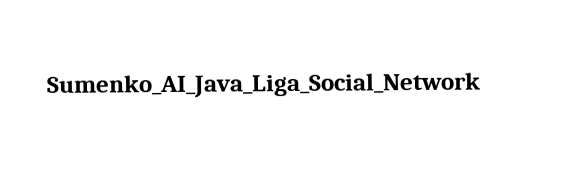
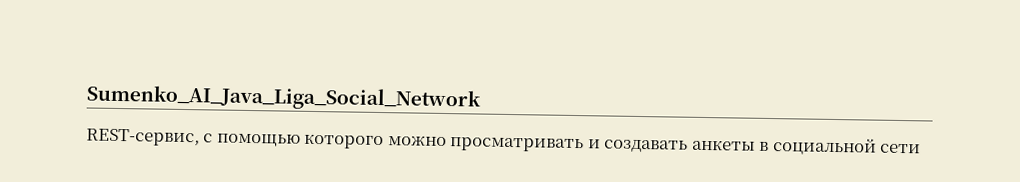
+ REST-сервис, с помощью которого можно просматривать и создавать анкеты в социальной сети

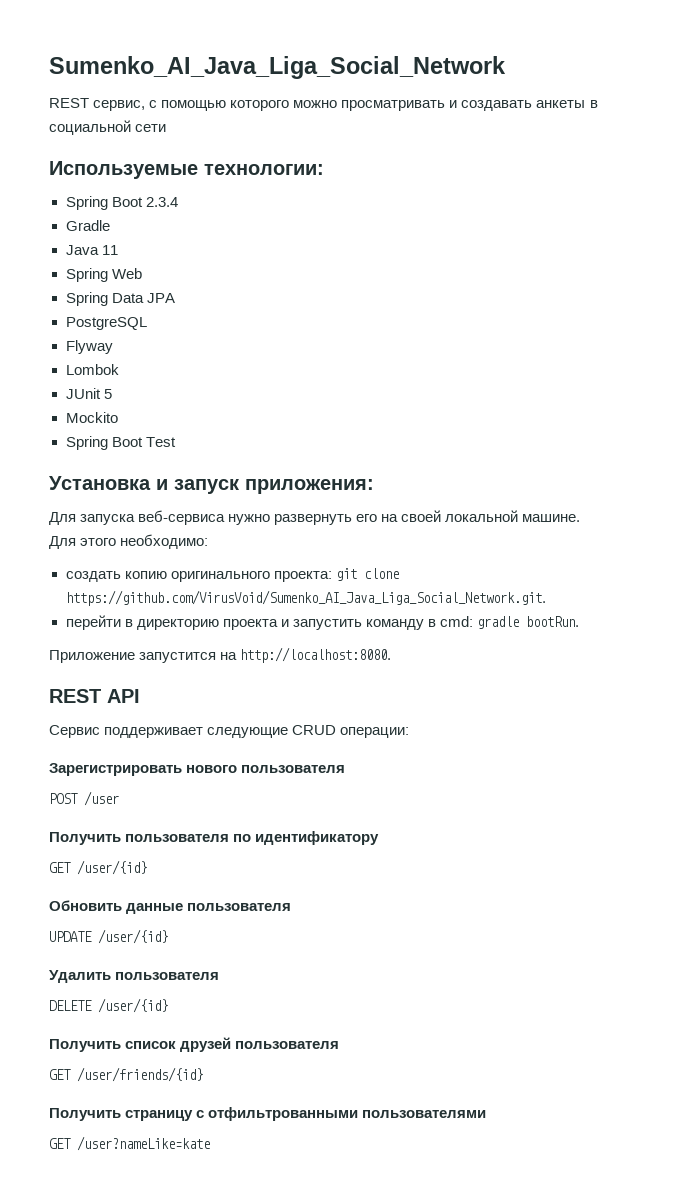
- REST-сервис, с помощью которого можно просматривать и создавать анкеты в социальной сети
+ REST сервис, с помощью которого можно просматривать и создавать анкеты в социальной сети
+ Используемые технологии:
+ Spring Boot 2.3.4
+ Gradle
+ Java 11
+ Spring Web
+ Spring Data JPA
+ PostgreSQL
+ Flyway
+ Lombok
+ JUnit 5
+ Mockito
+ Spring Boot Test
+ Установка и запуск приложения:
+ Для запуска веб-сервиса нужно развернуть его на своей локальной машине. Для этого необходимо:
+ создать копию оригинального проекта: git clone https://github.com/VirusVoid/Sumenko_AI_Java_Liga_Social_Network.git.
+ перейти в директорию проекта и запустить команду в cmd: gradle bootRun.
+ Приложение запустится на http://localhost:8080.
+ REST API
+ Сервис поддерживает следующие CRUD операции:
+ Зарегистрировать нового пользователя
+ POST /user
+ Получить пользователя по идентификатору
+ GET /user/{id}
+ Обновить данные пользователя
+ UPDATE /user/{id}
+ Удалить пользователя
+ DELETE /user/{id}
+ Получить список друзей пользователя
+ GET /user/friends/{id}
+ Получить страницу с отфильтрованными пользователями
+ GET /user?nameLike=kate

